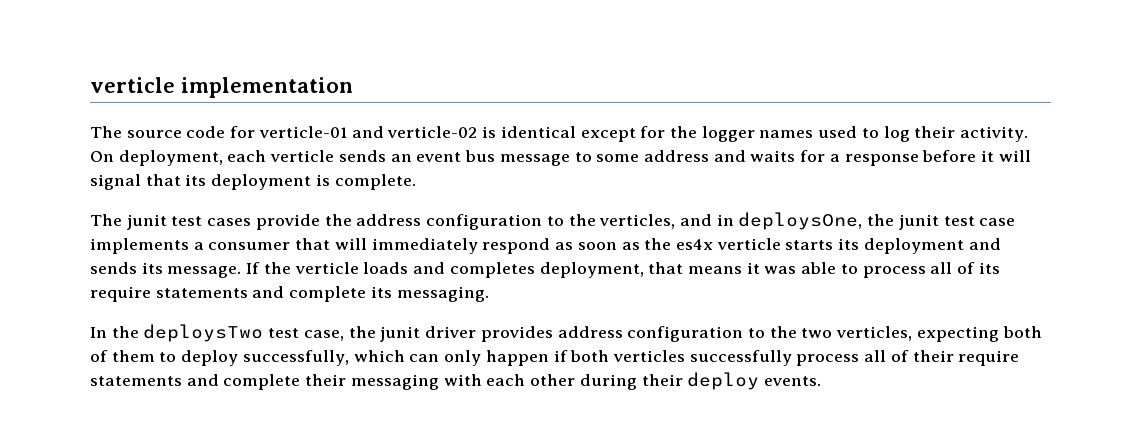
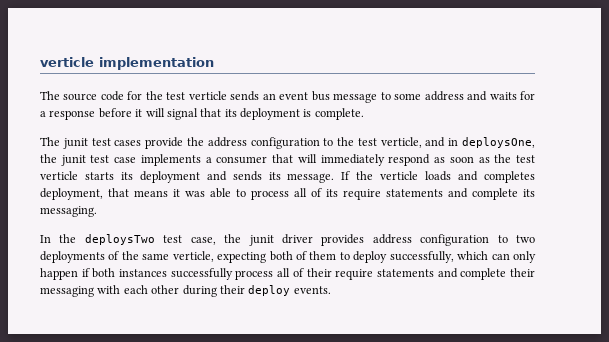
- The source code for verticle-01 and verticle-02 is identical except for the logger names used to log their activity. On deployment, each verticle sends an event bus message to some address and waits for a response before it will signal that its deployment is complete.
+ The source code for the test verticle sends an event bus message to some address and waits for a response before it will signal that its deployment is complete.
- The junit test cases provide the address configuration to the verticles, and in deploysOne, the junit test case implements a consumer that will immediately respond as soon as the es4x verticle starts its deployment and sends its message.
+ The junit test cases provide the address configuration to the test verticle, and in deploysOne, the junit test case implements a consumer that will immediately respond as soon as the test verticle starts its deployment and sends its message.
- In the deploysTwo test case, the junit driver provides address configuration to the two verticles, expecting both of them to deploy successfully, which can only happen if both verticles successfully process all of their require statements and complete their messaging with each other during their deploy events.
+ In the deploysTwo test case, the junit driver provides address configuration to two deployments of the same verticle, expecting both of them to deploy successfully, which can only happen if both instances successfully process all of their require statements and complete their messaging with each other during their deploy events.

